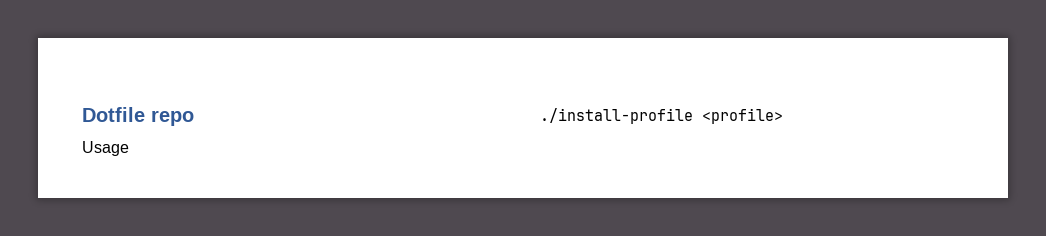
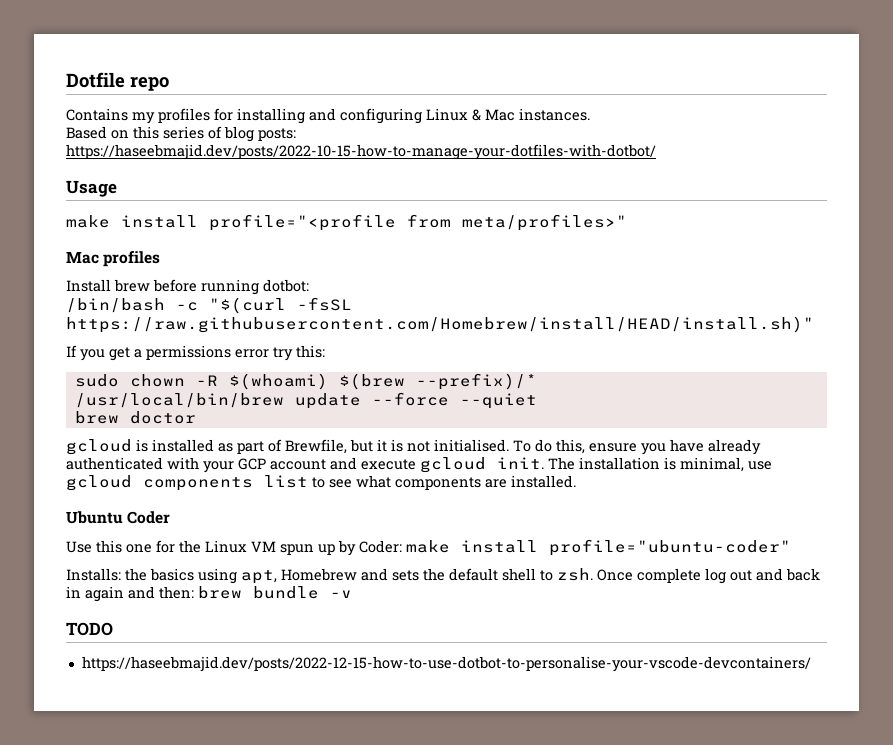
+ Contains my profiles for installing and configuring Linux & Mac instances.
+ Based on this series of blog posts: https://haseebmajid.dev/posts/2022-10-15-how-to-manage-your-dotfiles-with-dotbot/
  Usage
- ./install-profile <profile>
+ make install profile="<profile from meta/profiles>"
+ Mac profiles
+ Install brew before running dotbot:
+ /bin/bash -c "$(curl -fsSL https://raw.githubusercontent.com/Homebrew/install/HEAD/install.sh)"
+ If you get a permissions error try this:
+ sudo chown -R $(whoami) $(brew --prefix)/*
+ /usr/local/bin/brew update --force --quiet
+ brew doctor
+ gcloud is installed as part of Brewfile, but it is not initialised. To do this, ensure you have already authenticated with your GCP account and execute gcloud init. The installation is minimal, use gcloud components list to see what components are installed.
+ Ubuntu Coder
+ Use this one for the Linux VM spun up by Coder: make install profile="ubuntu-coder"
+ Installs: the basics using apt, Homebrew and sets the default shell to zsh. Once complete log out and back in again and then: brew bundle -v
+ TODO
+ https://haseebmajid.dev/posts/2022-12-15-how-to-use-dotbot-to-personalise-your-vscode-devcontainers/

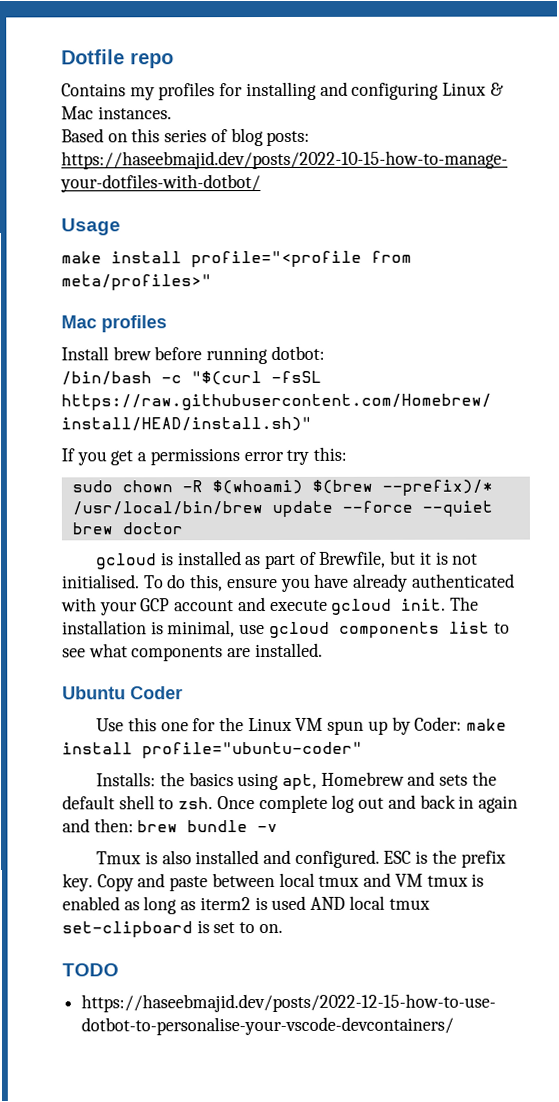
+ Tmux is also installed and configured. ESC is the prefix key. Copy and paste between local tmux and VM tmux is enabled as long as iterm2 is used AND local tmux set-clipboard is set to on.

